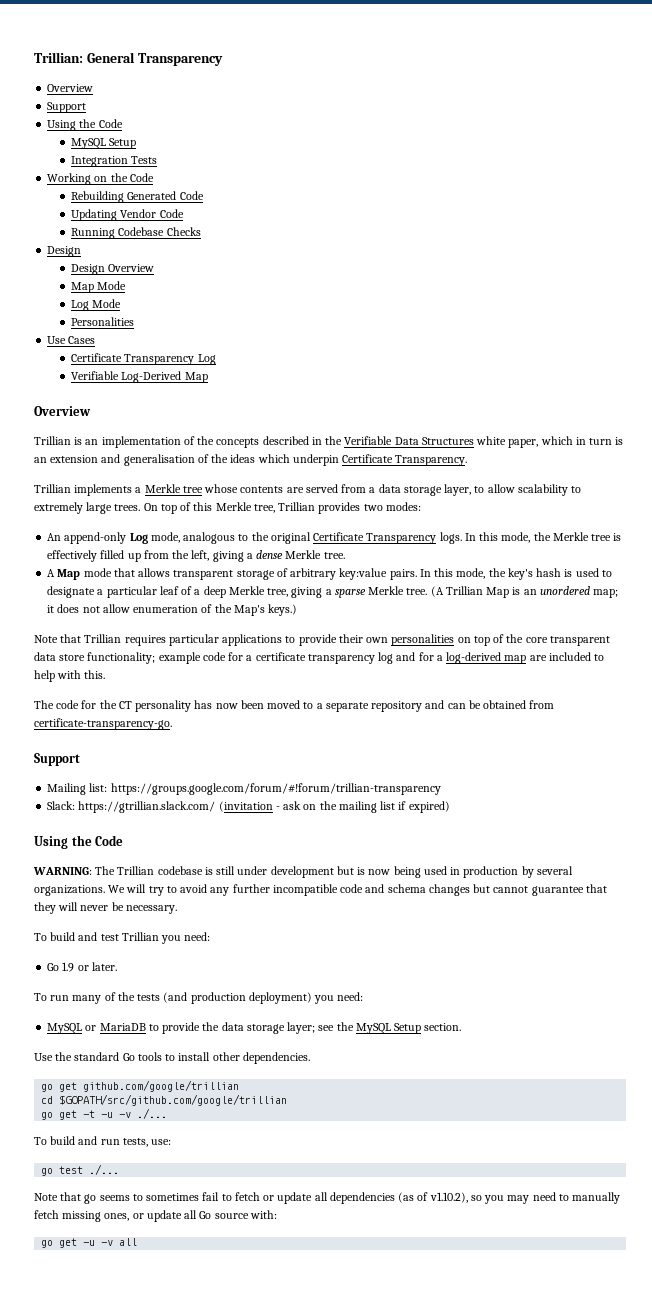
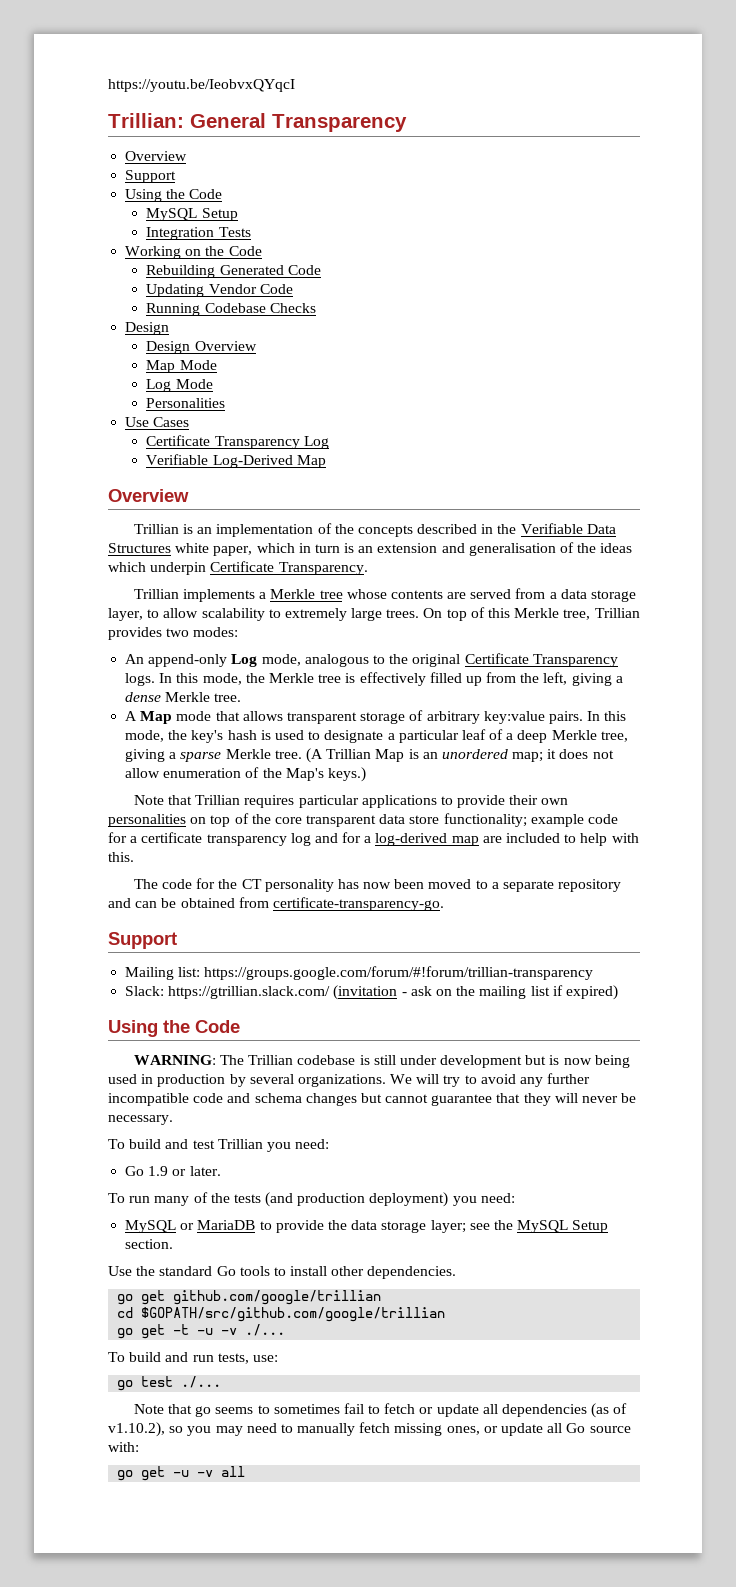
+ https://youtu.be/IeobvxQYqcI

